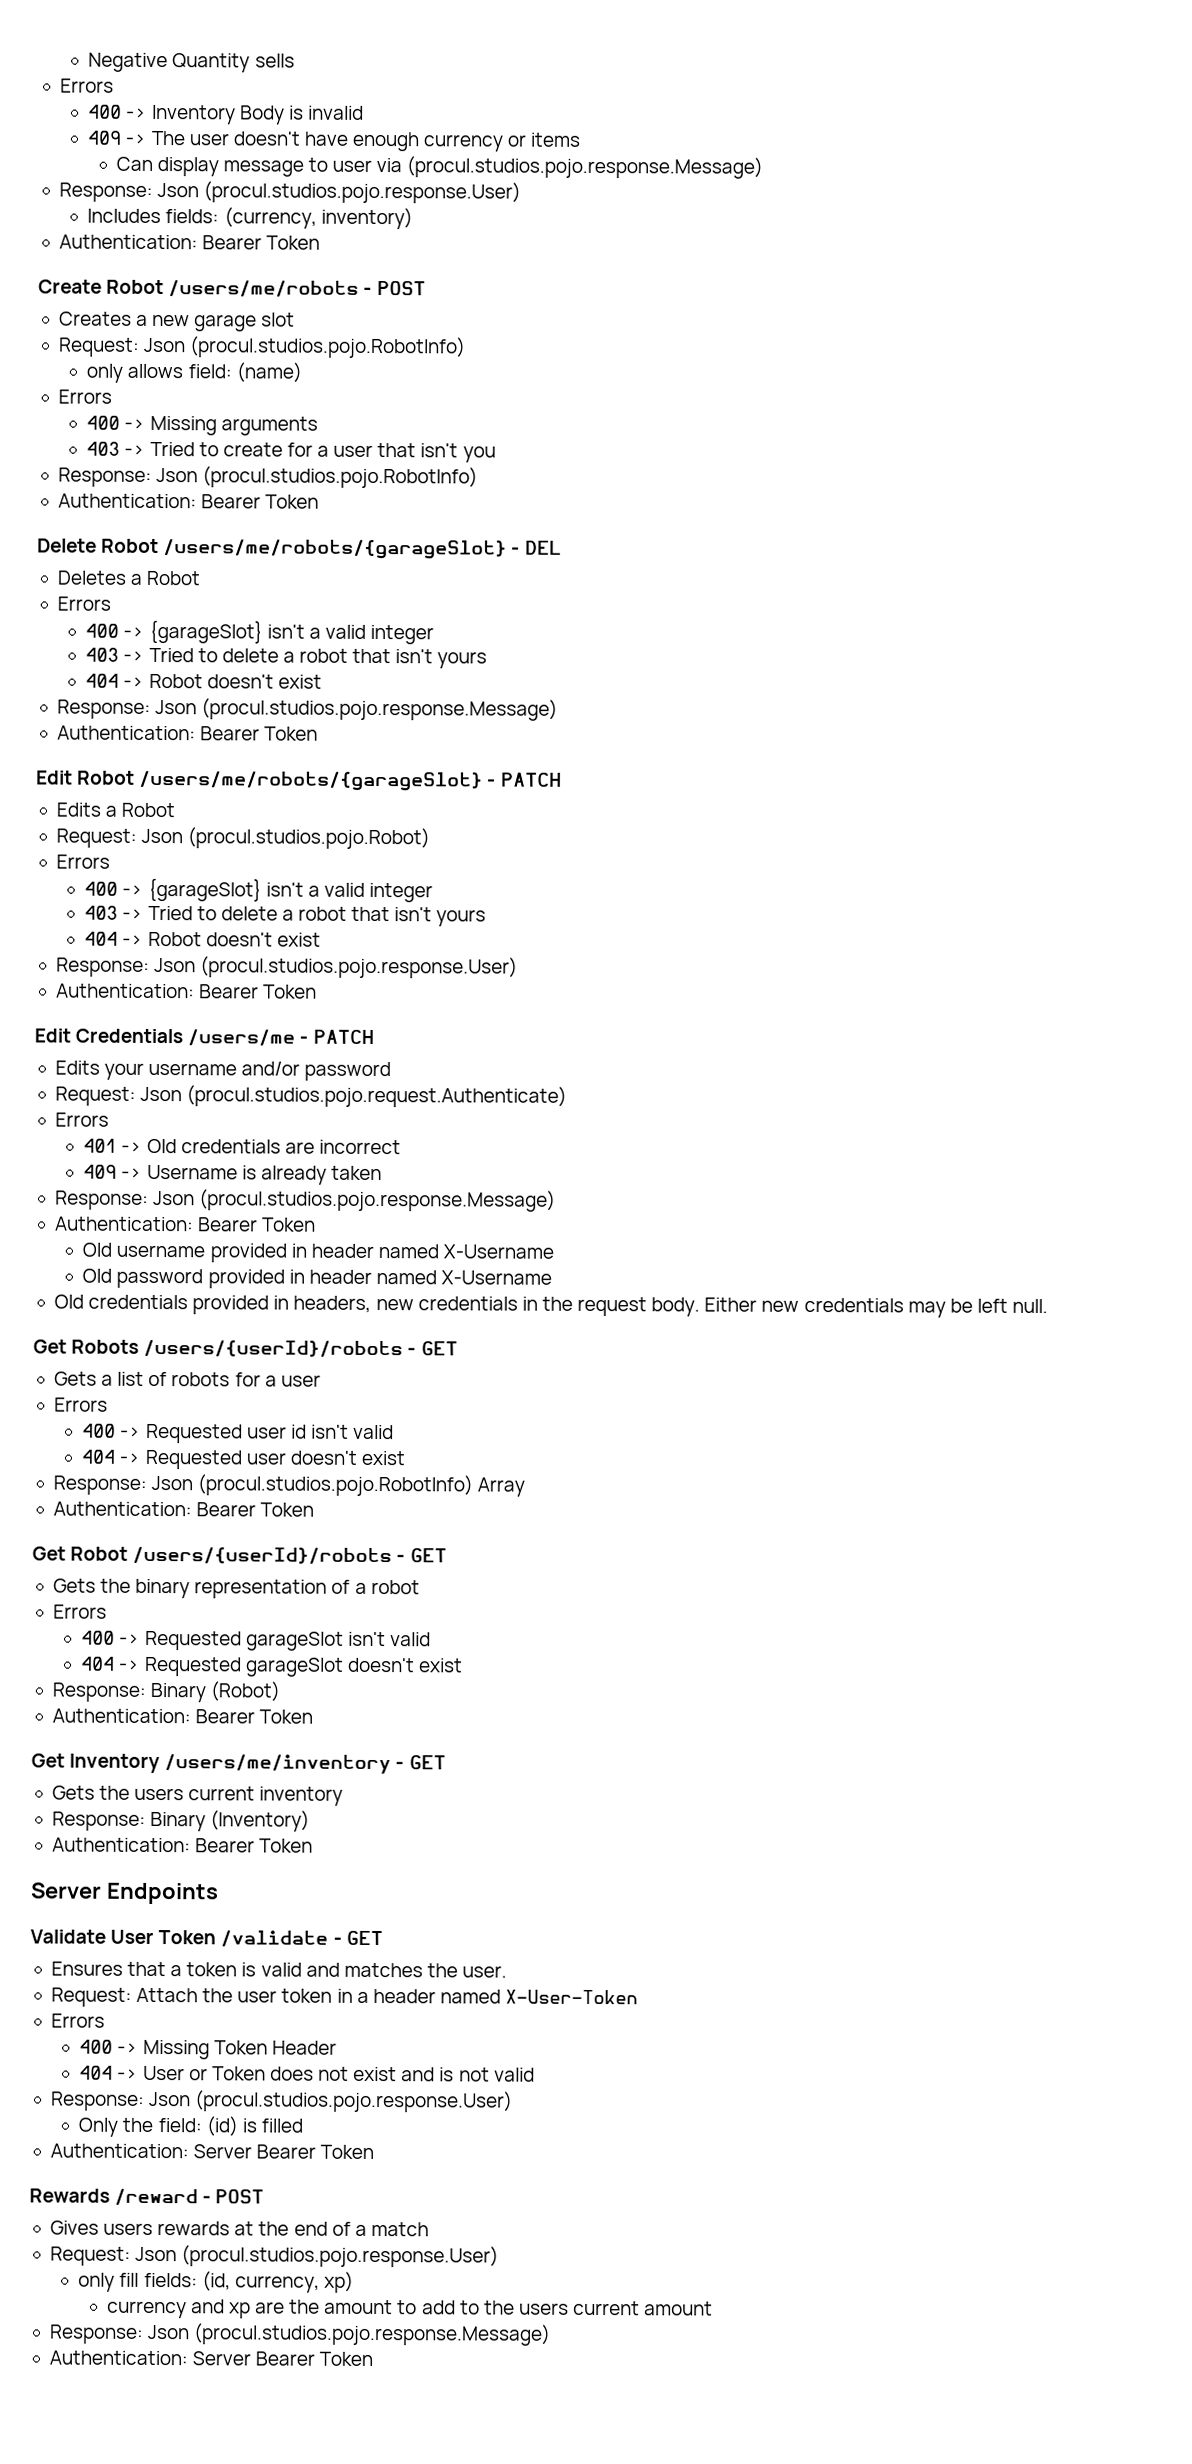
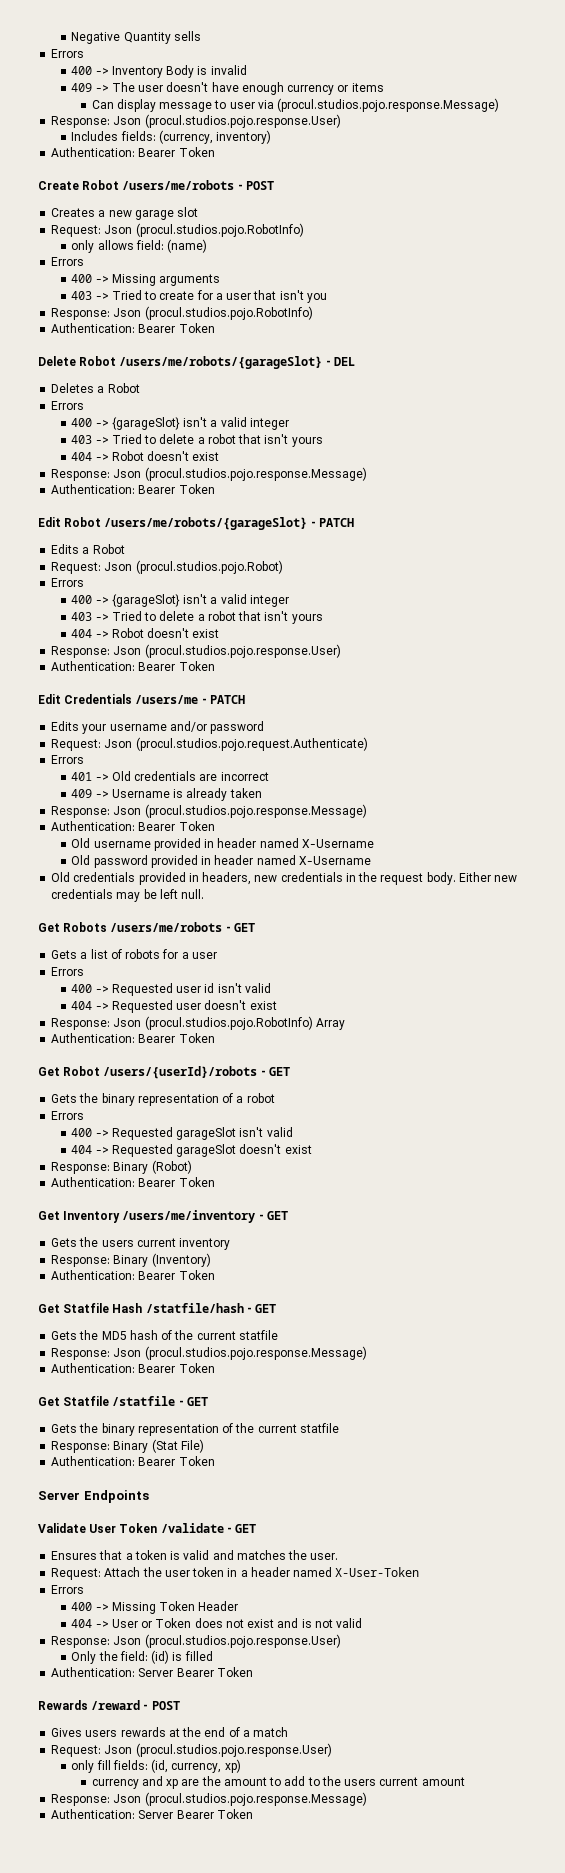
- Get Robots /users/{userId}/robots - GET
+ Get Robots /users/me/robots - GET
+ Get Statfile Hash /statfile/hash - GET
+ Gets the MD5 hash of the current statfile
+ Response: Json (procul.studios.pojo.response.Message)
+ Authentication: Bearer Token
+ Get Statfile /statfile - GET
+ Gets the binary representation of the current statfile
+ Response: Binary (Stat File)
+ Authentication: Bearer Token

